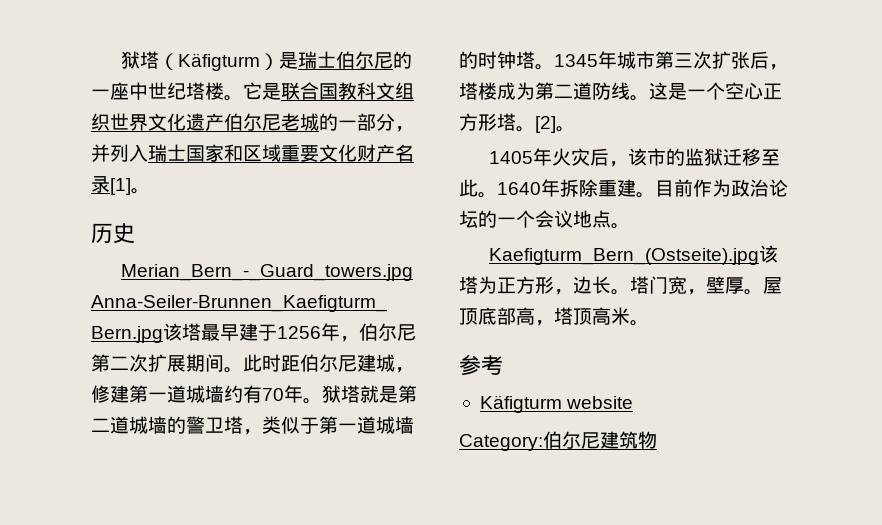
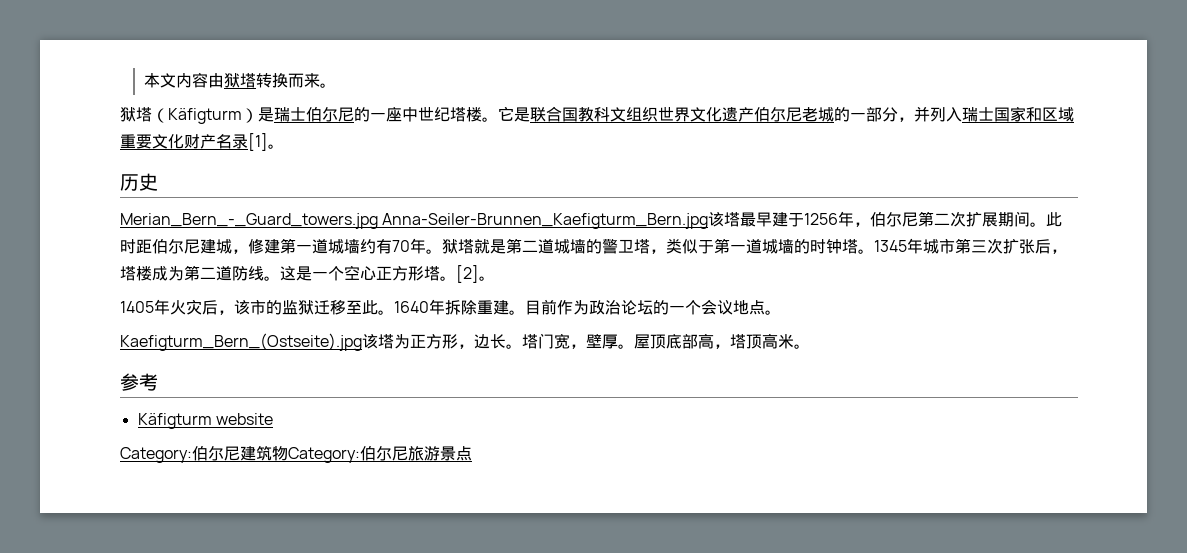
+ 本文内容由狱塔转换而来。
- Category:伯尔尼建筑物
+ Category:伯尔尼建筑物Category:伯尔尼旅游景点

